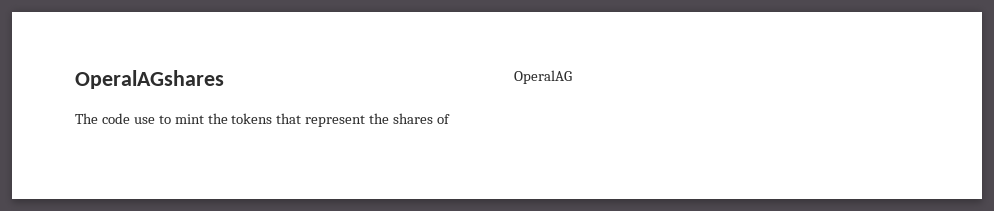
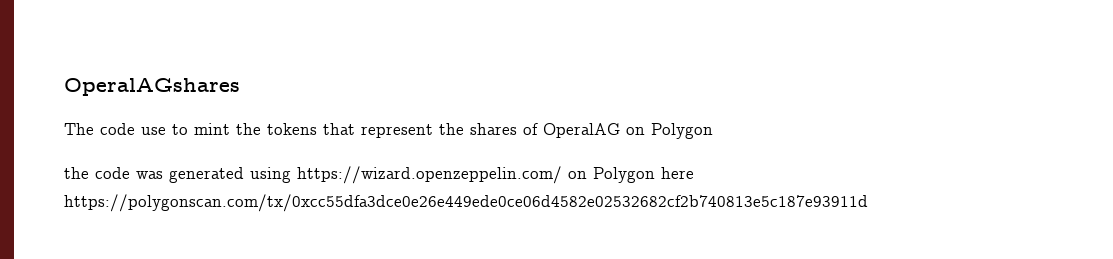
- The code use to mint the tokens that represent the shares of OperalAG
+ The code use to mint the tokens that represent the shares of OperalAG on Polygon
+ the code was generated using https://wizard.openzeppelin.com/ on Polygon here https://polygonscan.com/tx/0xcc55dfa3dce0e26e449ede0ce06d4582e02532682cf2b740813e5c187e93911d

